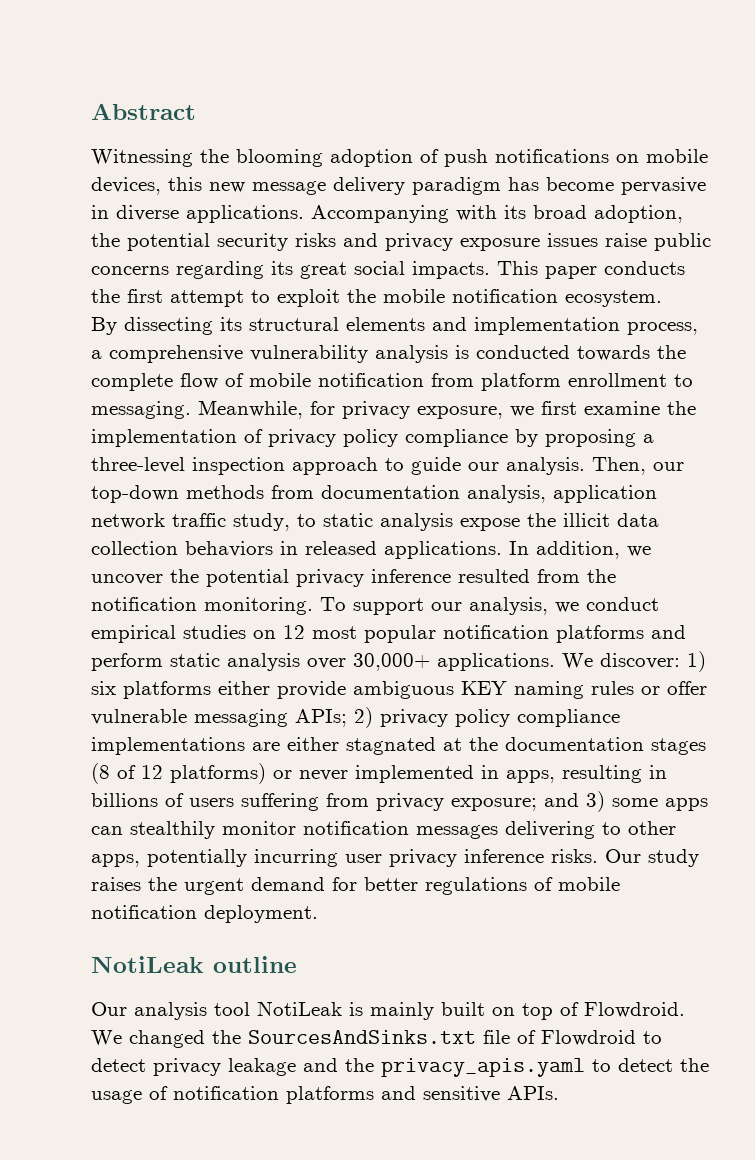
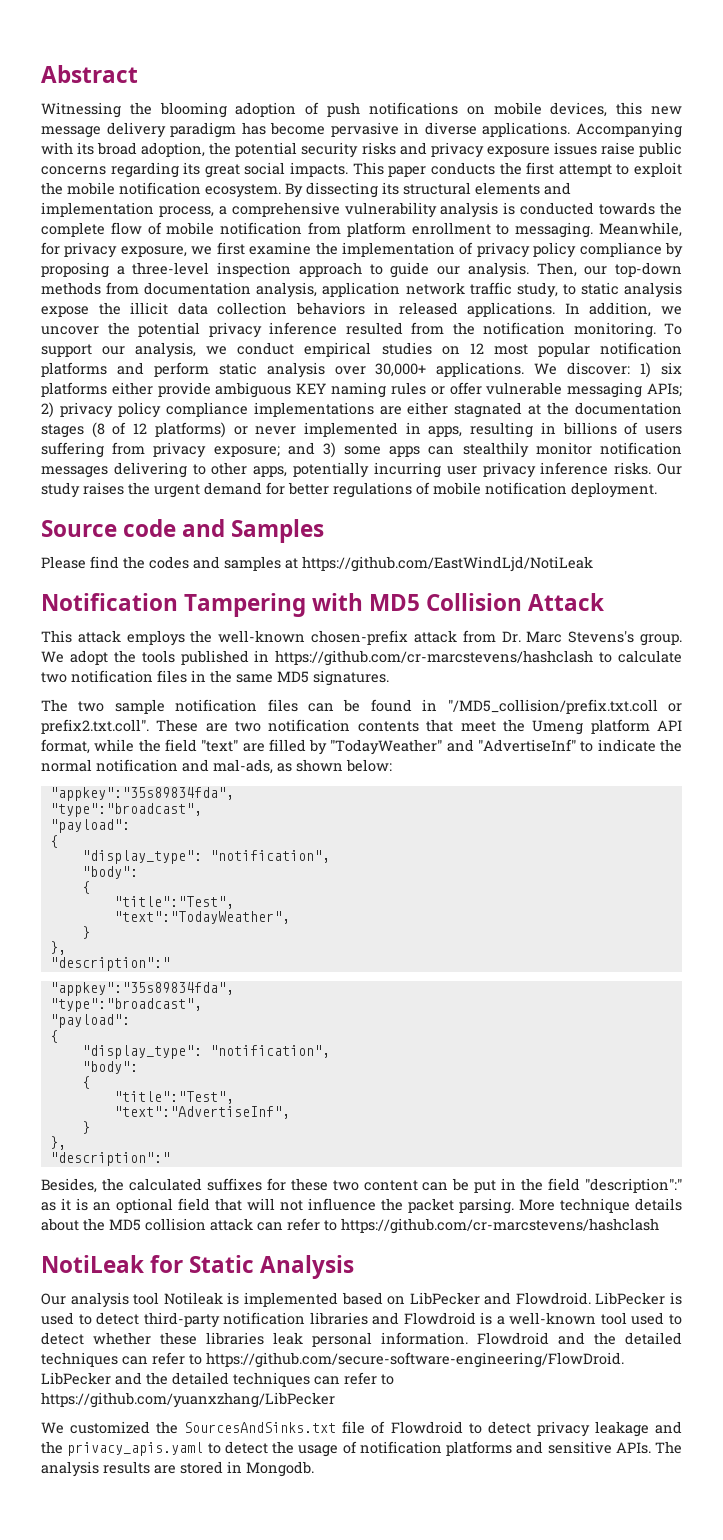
- This paper conducts the first attempt to exploit the mobile notification ecosystem.
- By dissecting its structural elements and implementation process, a comprehensive vulnerability analysis is conducted towards the complete flow of mobile notification from platform enrollment to messaging.
+ This paper conducts the first attempt to exploit the mobile notification ecosystem. By dissecting its structural elements and implementation process, a comprehensive vulnerability analysis is conducted towards the complete flow of mobile notification from platform enrollment to messaging.
- NotiLeak outline
- Our analysis tool NotiLeak is mainly built on top of Flowdroid. We changed the SourcesAndSinks.txt file of Flowdroid to detect privacy leakage and the privacy_apis.yaml to detect the usage of notification platforms and sensitive APIs.
+ Source code and Samples
+ Please find the codes and samples at https://github.com/EastWindLjd/NotiLeak
+ Notification Tampering with MD5 Collision Attack
+ This attack employs the well-known chosen-prefix attack from Dr. Marc Stevens's group. We adopt the tools published in https://github.com/cr-marcstevens/hashclash to calculate two notification files in the same MD5 signatures.
+ The two sample notification files can be found in "/MD5_collision/prefix.txt.coll or prefix2.txt.coll". These are two notification contents that meet the Umeng platform API format, while the field "text" are filled by "TodayWeather" and "AdvertiseInf" to indicate the normal notification and mal-ads, as shown below:
+ "appkey":"35s89834fda",
+ "type":"broadcast",
+ "payload":
+ {
+ "display_type": "notification",
+ "body":
+ {
+ "title":"Test",
+ "text":"TodayWeather",
+ }
+ },
+ "description":"
+ "appkey":"35s89834fda",
+ "type":"broadcast",
+ "payload":
+ {
+ "display_type": "notification",
+ "body":
+ {
+ "title":"Test",
+ "text":"AdvertiseInf",
+ }
+ },
+ "description":"
+ Besides, the calculated suffixes for these two content can be put in the field "description":" as it is an optional field that will not influence the packet parsing. More technique details about the MD5 collision attack can refer to https://github.com/cr-marcstevens/hashclash
+ NotiLeak for Static Analysis
+ Our analysis tool Notileak is implemented based on LibPecker and Flowdroid. LibPecker is used to detect third-party notification libraries and Flowdroid is a well-known tool used to detect whether these libraries leak personal information. Flowdroid and the detailed techniques can refer to https://github.com/secure-software-engineering/FlowDroid. LibPecker and the detailed techniques can refer to https://github.com/yuanxzhang/LibPecker
+ We customized the SourcesAndSinks.txt file of Flowdroid to detect privacy leakage and the privacy_apis.yaml to detect the usage of notification platforms and sensitive APIs.
+ The analysis results are stored in Mongodb.

